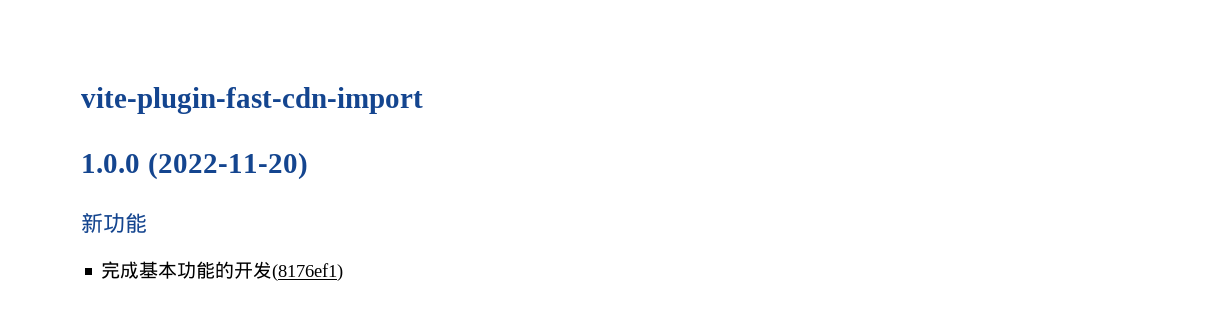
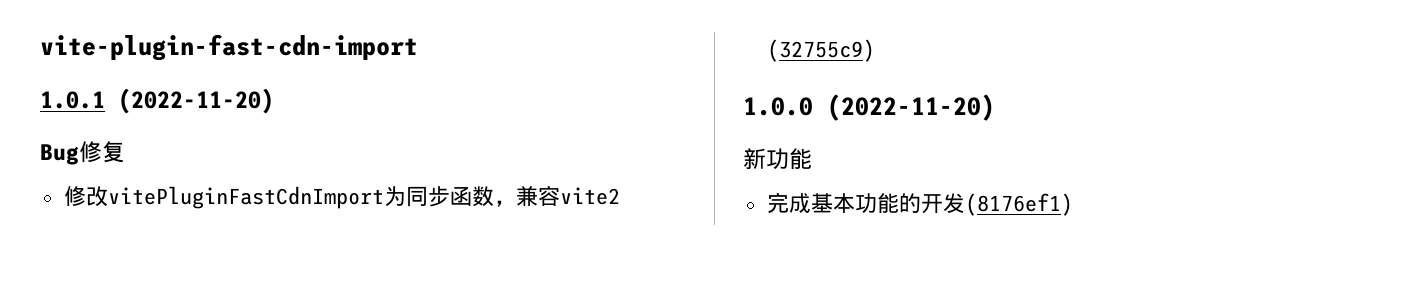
+ 1.0.1 (2022-11-20)
+ Bug修复
+ 修改vitePluginFastCdnImport为同步函数，兼容vite2 (32755c9)

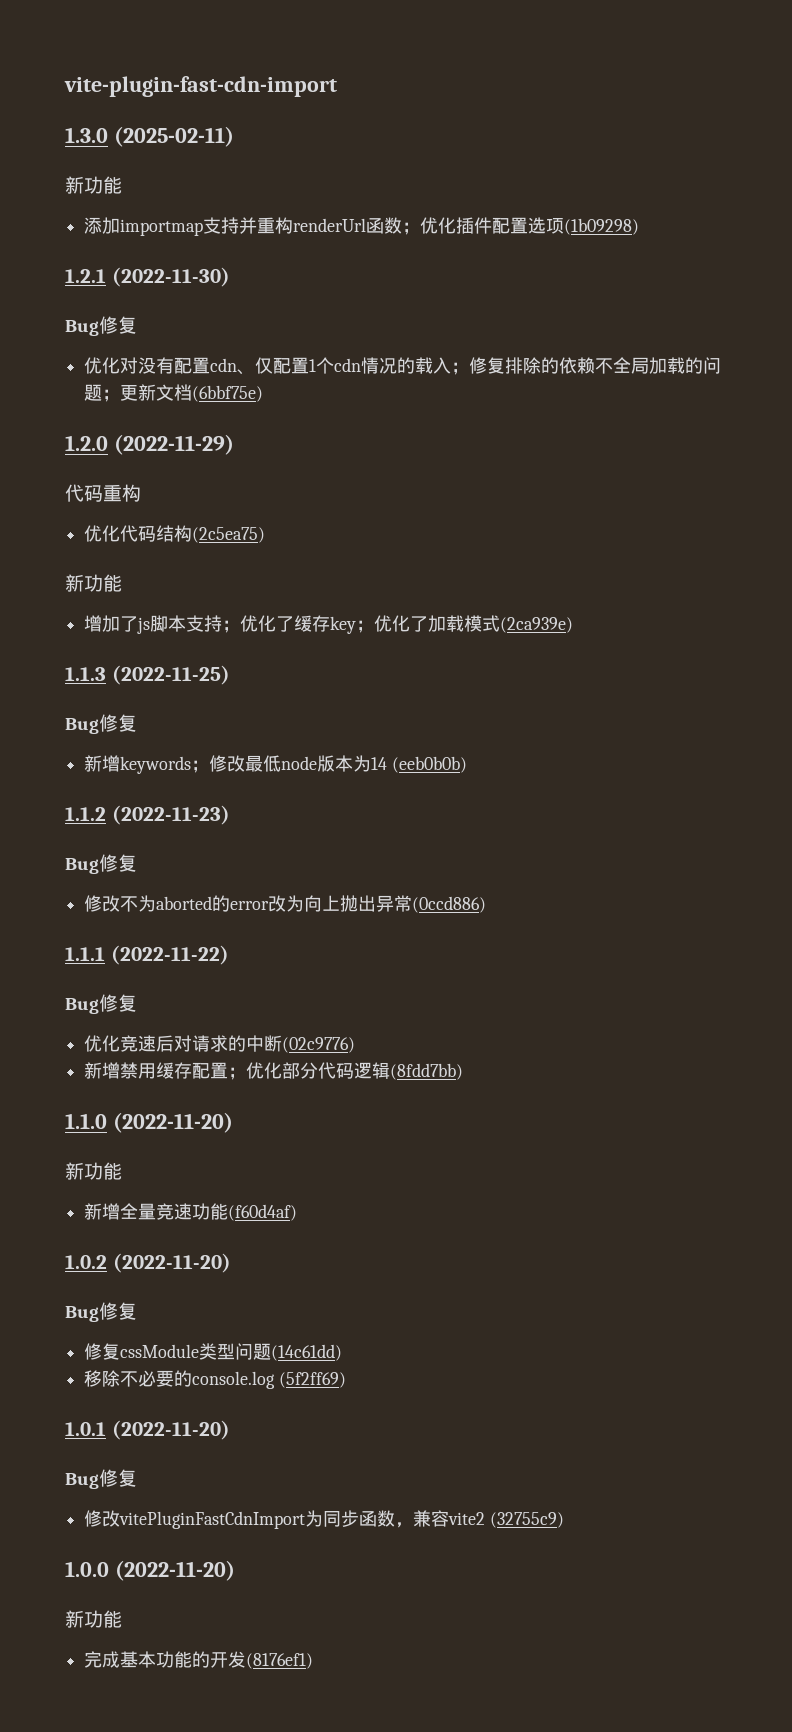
+ 1.3.0 (2025-02-11)
+ 新功能
+ 添加importmap支持并重构renderUrl函数；优化插件配置选项(1b09298)
+ 1.2.1 (2022-11-30)
+ Bug修复
+ 优化对没有配置cdn、仅配置1个cdn情况的载入；修复排除的依赖不全局加载的问题；更新文档(6bbf75e)
+ 1.2.0 (2022-11-29)
+ 代码重构
+ 优化代码结构(2c5ea75)
+ 新功能
+ 增加了js脚本支持；优化了缓存key；优化了加载模式(2ca939e)
+ 1.1.3 (2022-11-25)
+ Bug修复
+ 新增keywords；修改最低node版本为14 (eeb0b0b)
+ 1.1.2 (2022-11-23)
+ Bug修复
+ 修改不为aborted的error改为向上抛出异常(0ccd886)
+ 1.1.1 (2022-11-22)
+ Bug修复
+ 优化竞速后对请求的中断(02c9776)
+ 新增禁用缓存配置；优化部分代码逻辑(8fdd7bb)
+ 1.1.0 (2022-11-20)
+ 新功能
+ 新增全量竞速功能(f60d4af)
+ 1.0.2 (2022-11-20)
+ Bug修复
+ 修复cssModule类型问题(14c61dd)
+ 移除不必要的console.log (5f2ff69)

